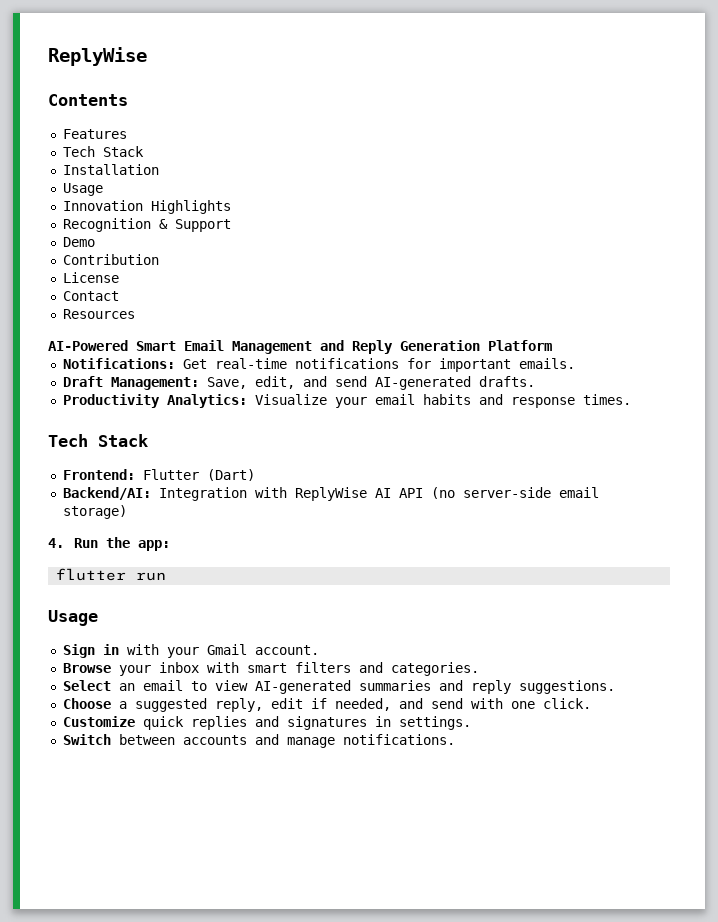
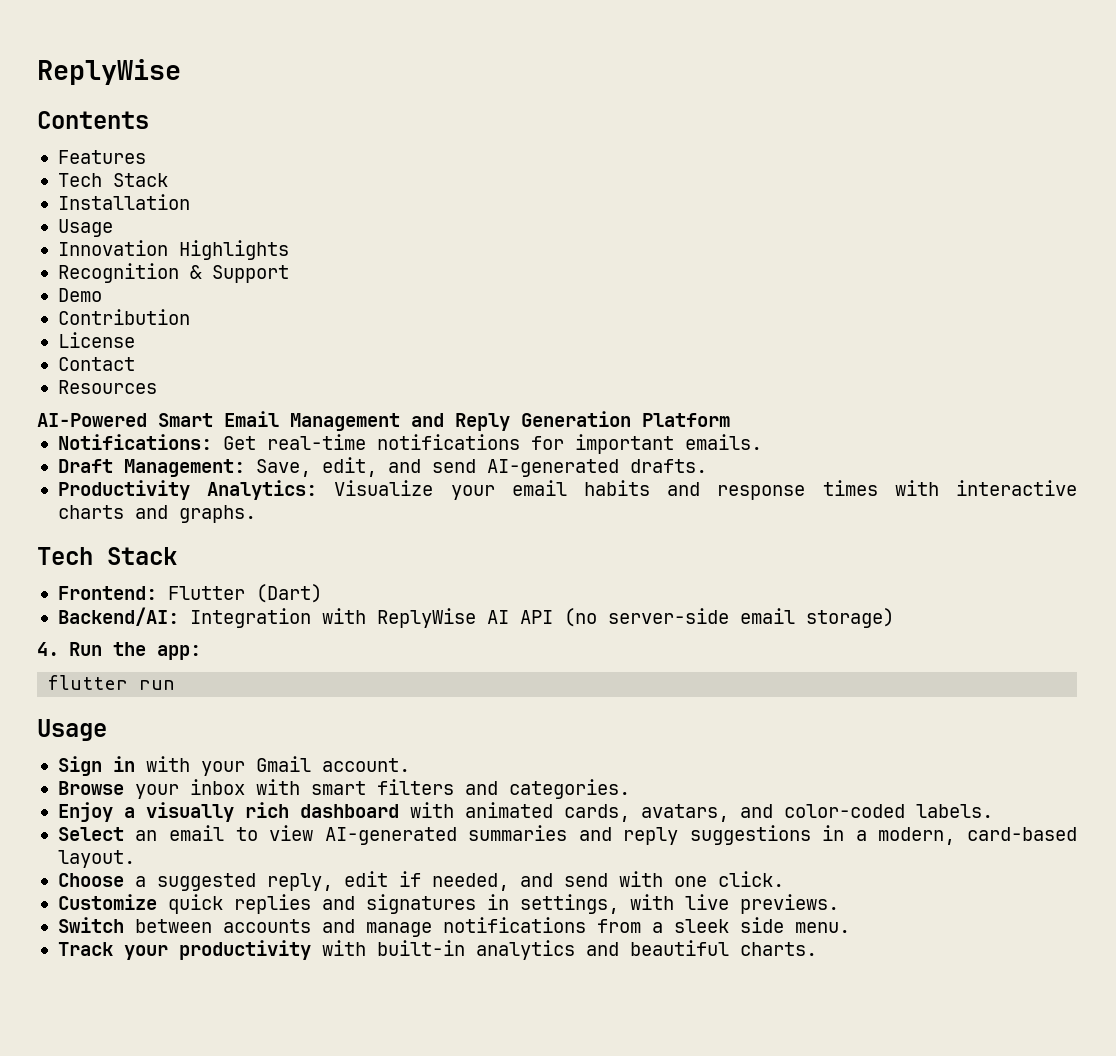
- Productivity Analytics: Visualize your email habits and response times.
+ Productivity Analytics: Visualize your email habits and response times with interactive charts and graphs.
+ Enjoy a visually rich dashboard with animated cards, avatars, and color-coded labels.
- Select an email to view AI-generated summaries and reply suggestions.
+ Select an email to view AI-generated summaries and reply suggestions in a modern, card-based layout.
- Customize quick replies and signatures in settings.
+ Customize quick replies and signatures in settings, with live previews.
- Switch between accounts and manage notifications.
+ Switch between accounts and manage notifications from a sleek side menu.
+ Track your productivity with built-in analytics and beautiful charts.

